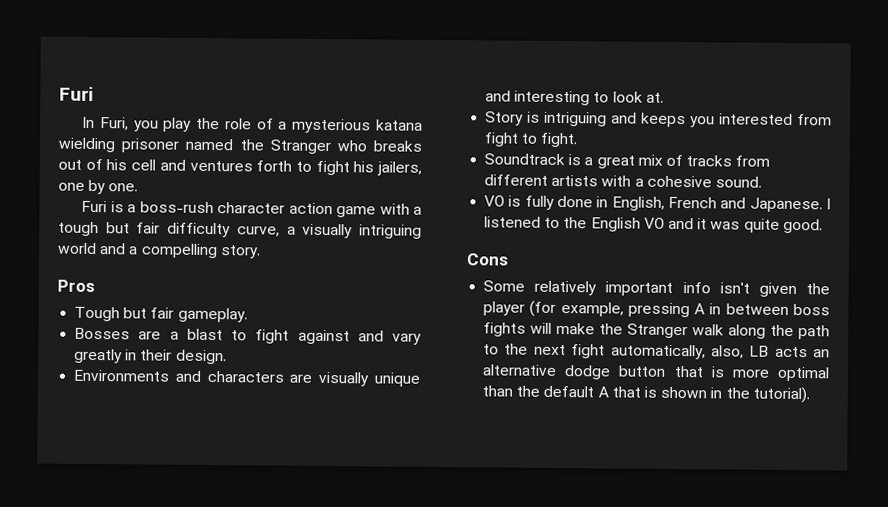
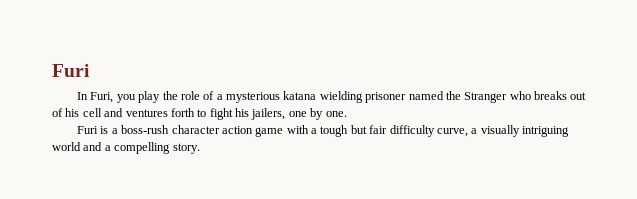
- Pros
- Tough but fair gameplay.
- Bosses are a blast to fight against and vary greatly in their design.
- Environments and characters are visually unique and interesting to look at.
- Story is intriguing and keeps you interested from fight to fight.
- Soundtrack is a great mix of tracks from different artists with a cohesive sound.
- VO is fully done in English, French and Japanese. I listened to the English VO and it was quite good.
- Cons
- Some relatively important info isn't given the player (for example, pressing A in between boss fights will make the Stranger walk along the path to the next fight automatically, also, LB acts an alternative dodge button that is more optimal than the default A that is shown in the tutorial).

